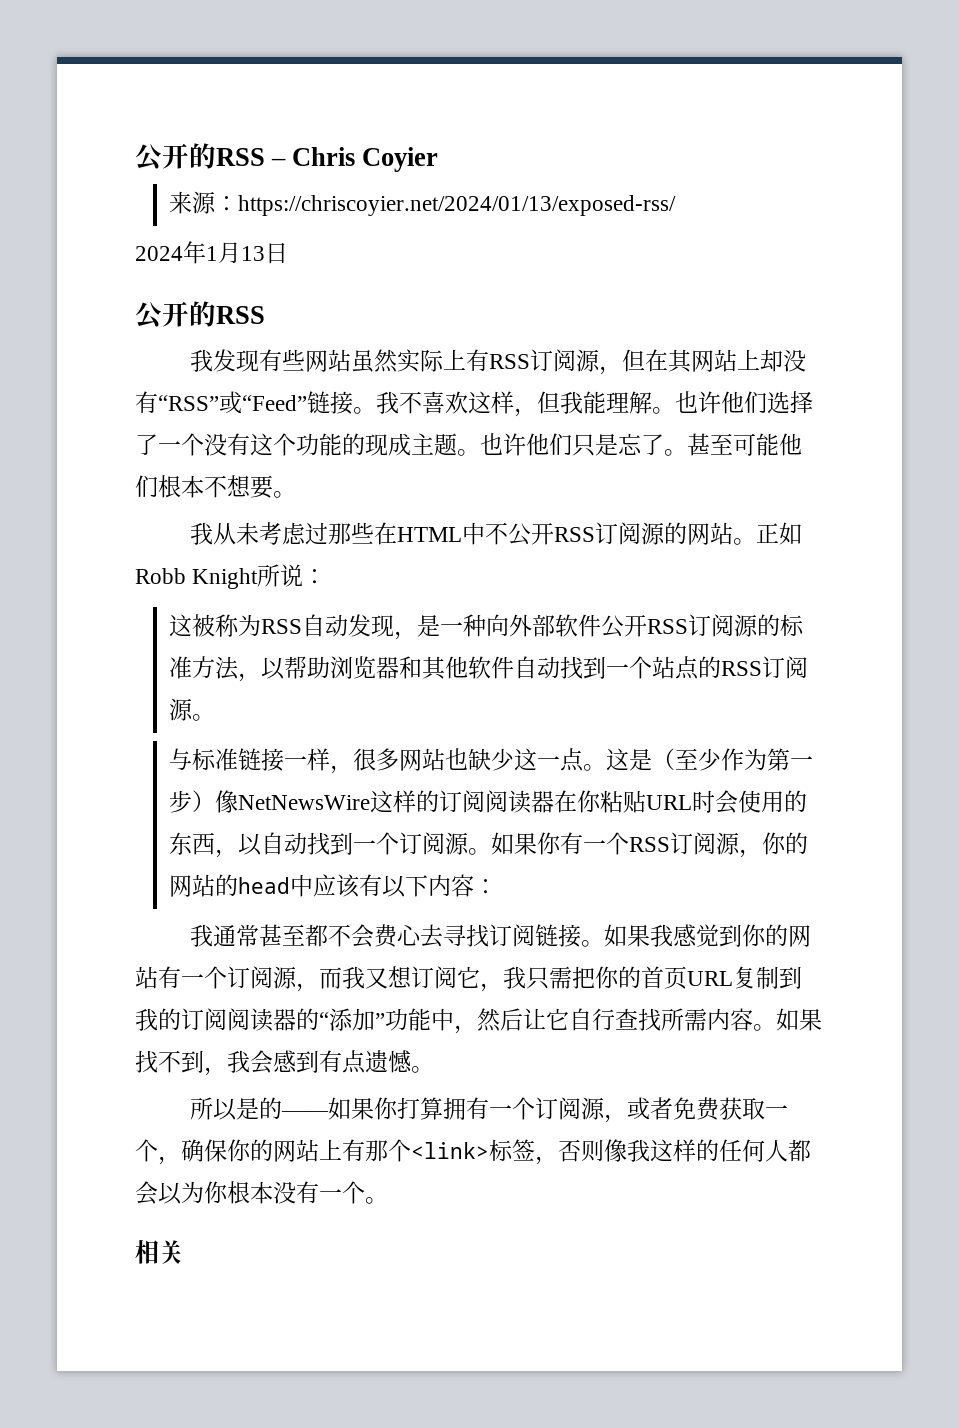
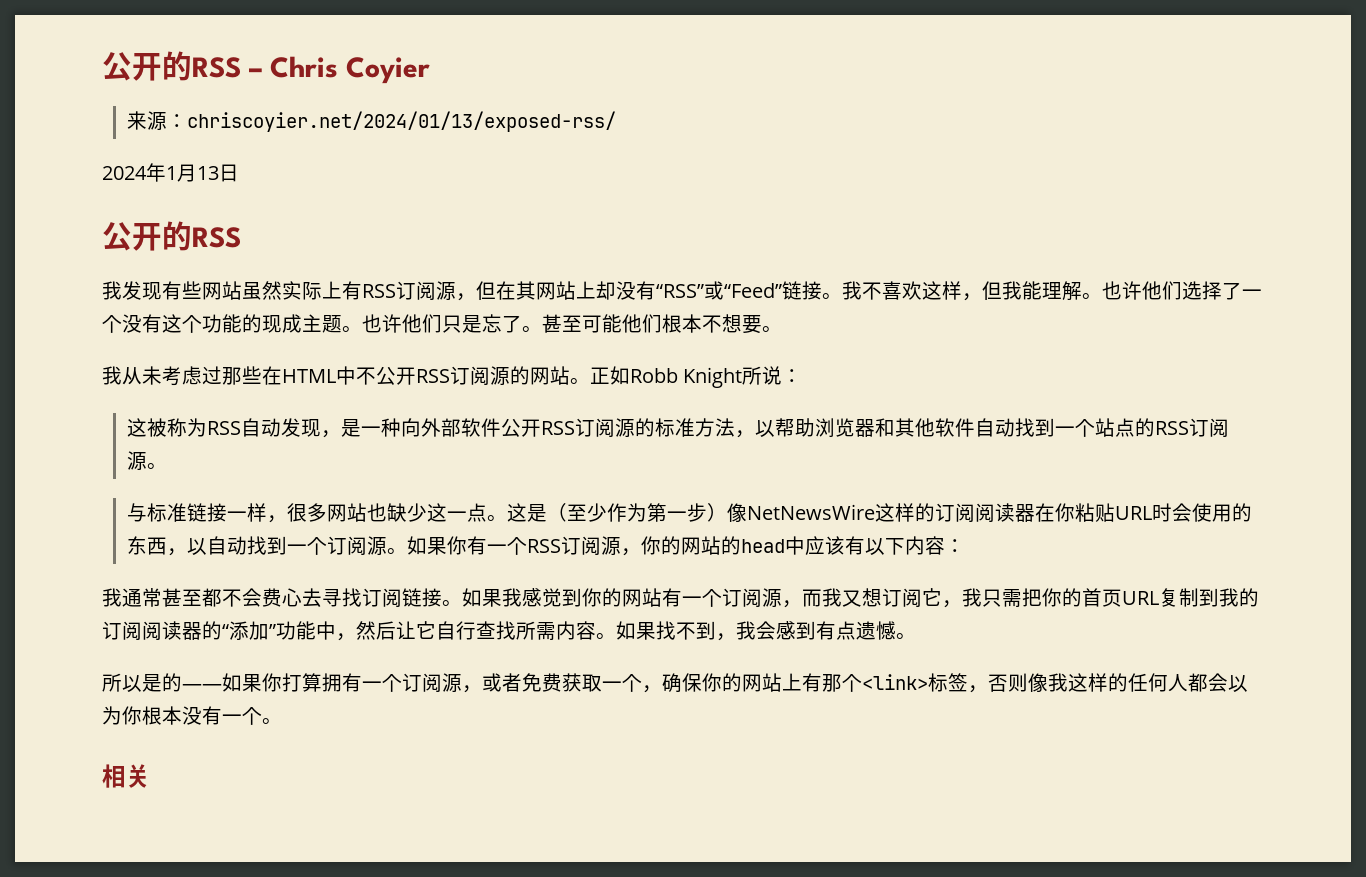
- 来源：https://chriscoyier.net/2024/01/13/exposed-rss/
+ 来源：chriscoyier.net/2024/01/13/exposed-rss/

